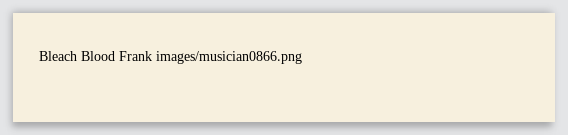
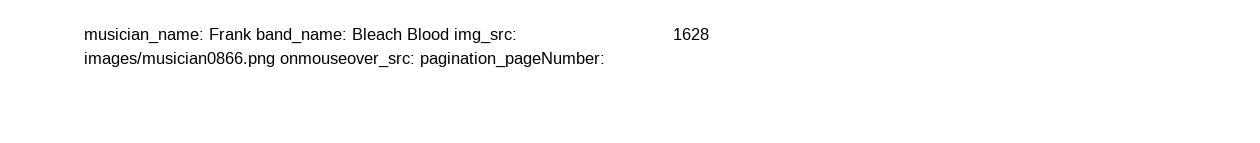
- Bleach Blood Frank images/musician0866.png
+ musician_name: Frank band_name: Bleach Blood img_src: images/musician0866.png onmouseover_src: pagination_pageNumber: 1628

